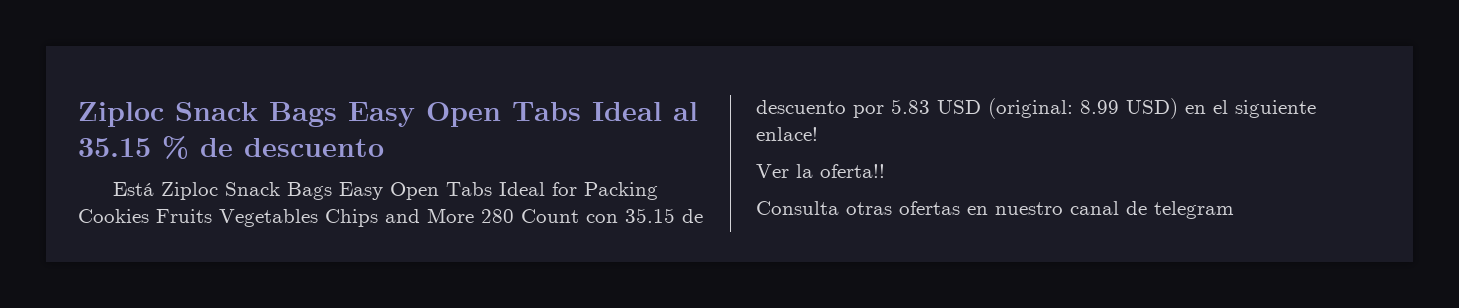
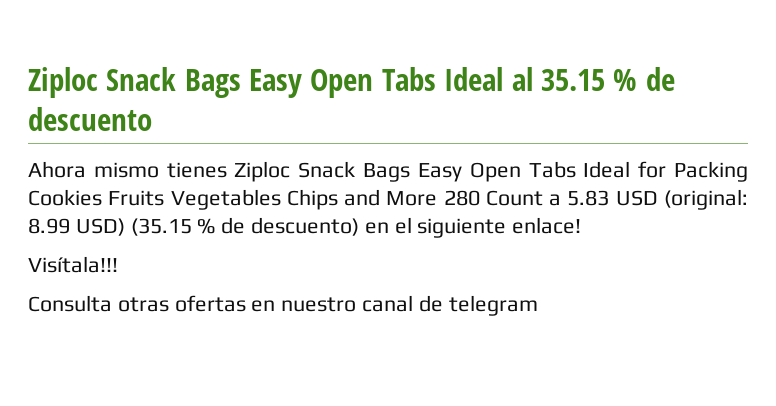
- Está Ziploc Snack Bags Easy Open Tabs Ideal for Packing Cookies Fruits Vegetables Chips and More 280 Count con 35.15 de descuento por 5.83 USD (original: 8.99 USD) en el siguiente enlace!
+ Ahora mismo tienes Ziploc Snack Bags Easy Open Tabs Ideal for Packing Cookies Fruits Vegetables Chips and More 280 Count a 5.83 USD (original: 8.99 USD) (35.15 % de descuento) en el siguiente enlace!
- Ver la oferta!!
+ Visítala!!!

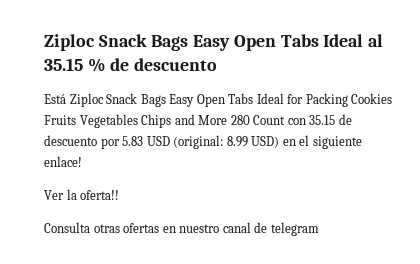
- Ahora mismo tienes Ziploc Snack Bags Easy Open Tabs Ideal for Packing Cookies Fruits Vegetables Chips and More 280 Count a 5.83 USD (original: 8.99 USD) (35.15 % de descuento) en el siguiente enlace!
+ Está Ziploc Snack Bags Easy Open Tabs Ideal for Packing Cookies Fruits Vegetables Chips and More 280 Count con 35.15 de descuento por 5.83 USD (original: 8.99 USD) en el siguiente enlace!
- Visítala!!!
+ Ver la oferta!!

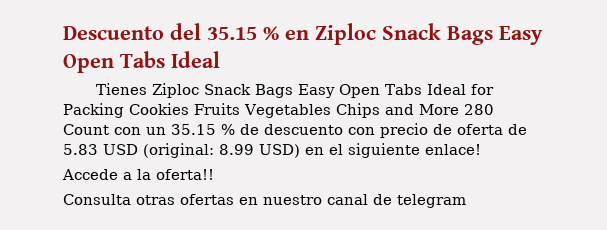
- Ziploc Snack Bags Easy Open Tabs Ideal al 35.15 % de descuento
- Está Ziploc Snack Bags Easy Open Tabs Ideal for Packing Cookies Fruits Vegetables Chips and More 280 Count con 35.15 de descuento por 5.83 USD (original: 8.99 USD) en el siguiente enlace!
+ Descuento del 35.15 % en Ziploc Snack Bags Easy Open Tabs Ideal
+ Tienes Ziploc Snack Bags Easy Open Tabs Ideal for Packing Cookies Fruits Vegetables Chips and More 280 Count con un 35.15 % de descuento con precio de oferta de 5.83 USD (original: 8.99 USD) en el siguiente enlace!
- Ver la oferta!!
+ Accede a la oferta!!

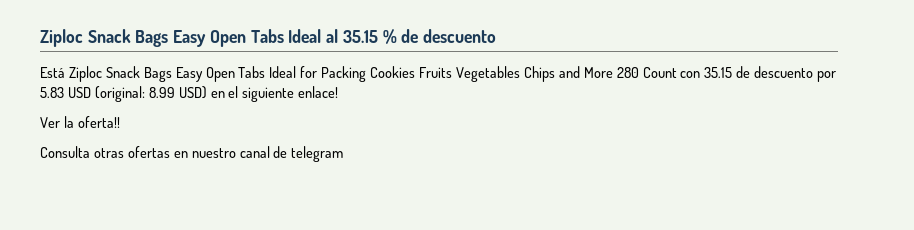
- Descuento del 35.15 % en Ziploc Snack Bags Easy Open Tabs Ideal
- Tienes Ziploc Snack Bags Easy Open Tabs Ideal for Packing Cookies Fruits Vegetables Chips and More 280 Count con un 35.15 % de descuento con precio de oferta de 5.83 USD (original: 8.99 USD) en el siguiente enlace!
+ Ziploc Snack Bags Easy Open Tabs Ideal al 35.15 % de descuento
+ Está Ziploc Snack Bags Easy Open Tabs Ideal for Packing Cookies Fruits Vegetables Chips and More 280 Count con 35.15 de descuento por 5.83 USD (original: 8.99 USD) en el siguiente enlace!
- Accede a la oferta!!
+ Ver la oferta!!

